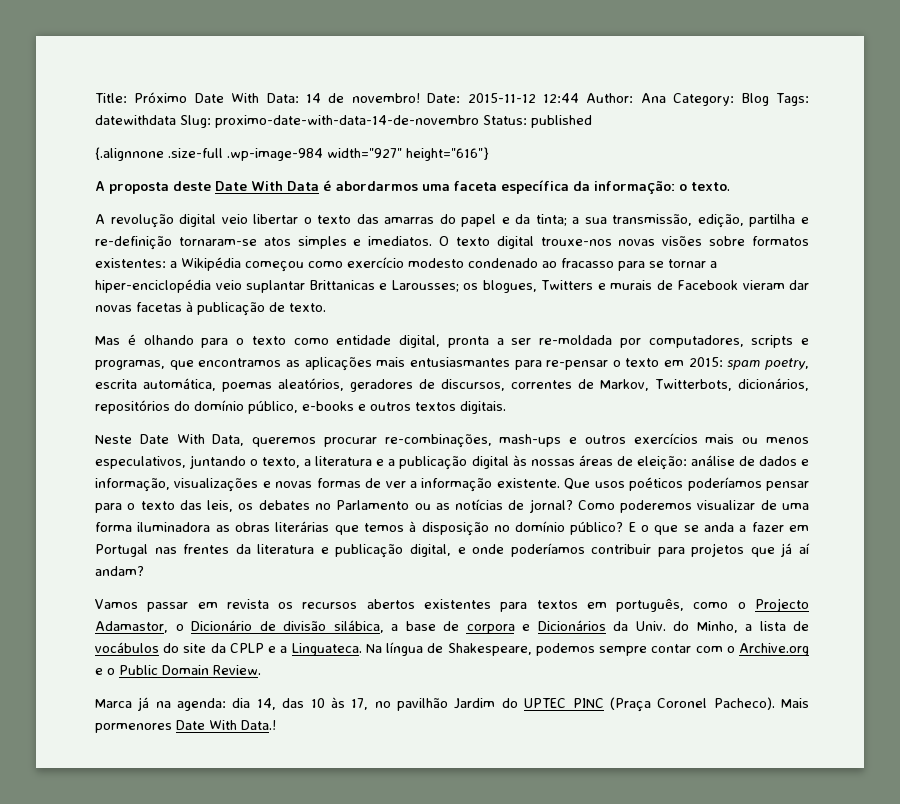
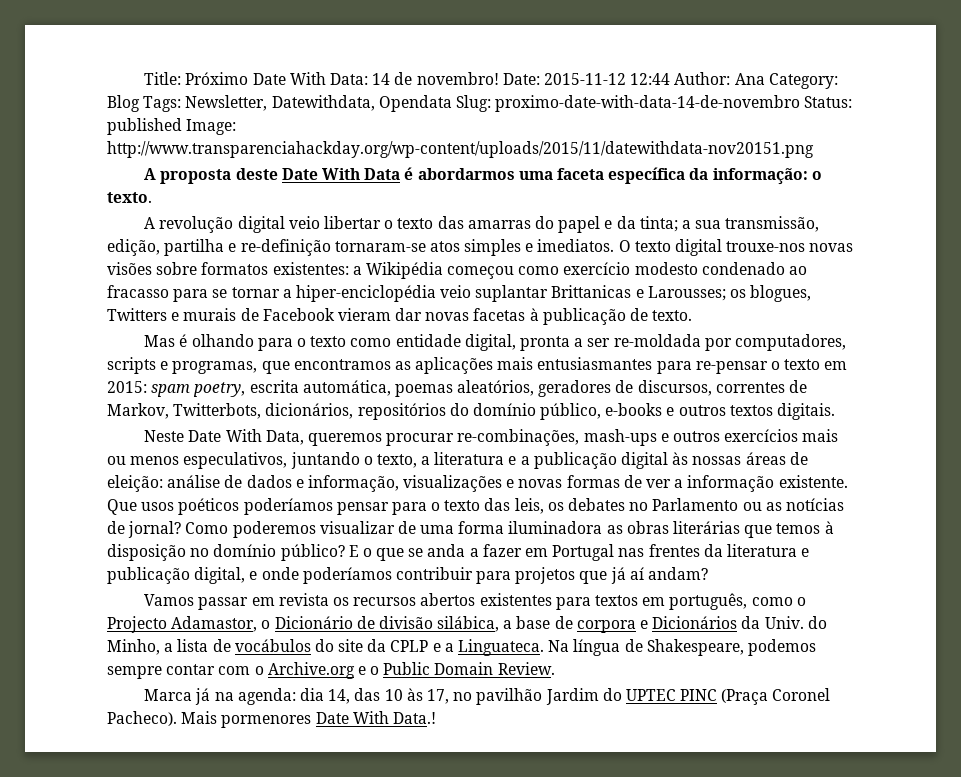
- Date: 2015-11-12 12:44 Author: Ana Category: Blog Tags: datewithdata Slug: proximo-date-with-data-14-de-novembro Status: published
- {.alignnone .size-full .wp-image-984 width="927" height="616"}
+ Date: 2015-11-12 12:44 Author: Ana Category: Blog Tags: Newsletter, Datewithdata, Opendata Slug: proximo-date-with-data-14-de-novembro Status: published Image: http://www.transparenciahackday.org/wp-content/uploads/2015/11/datewithdata-nov20151.png

